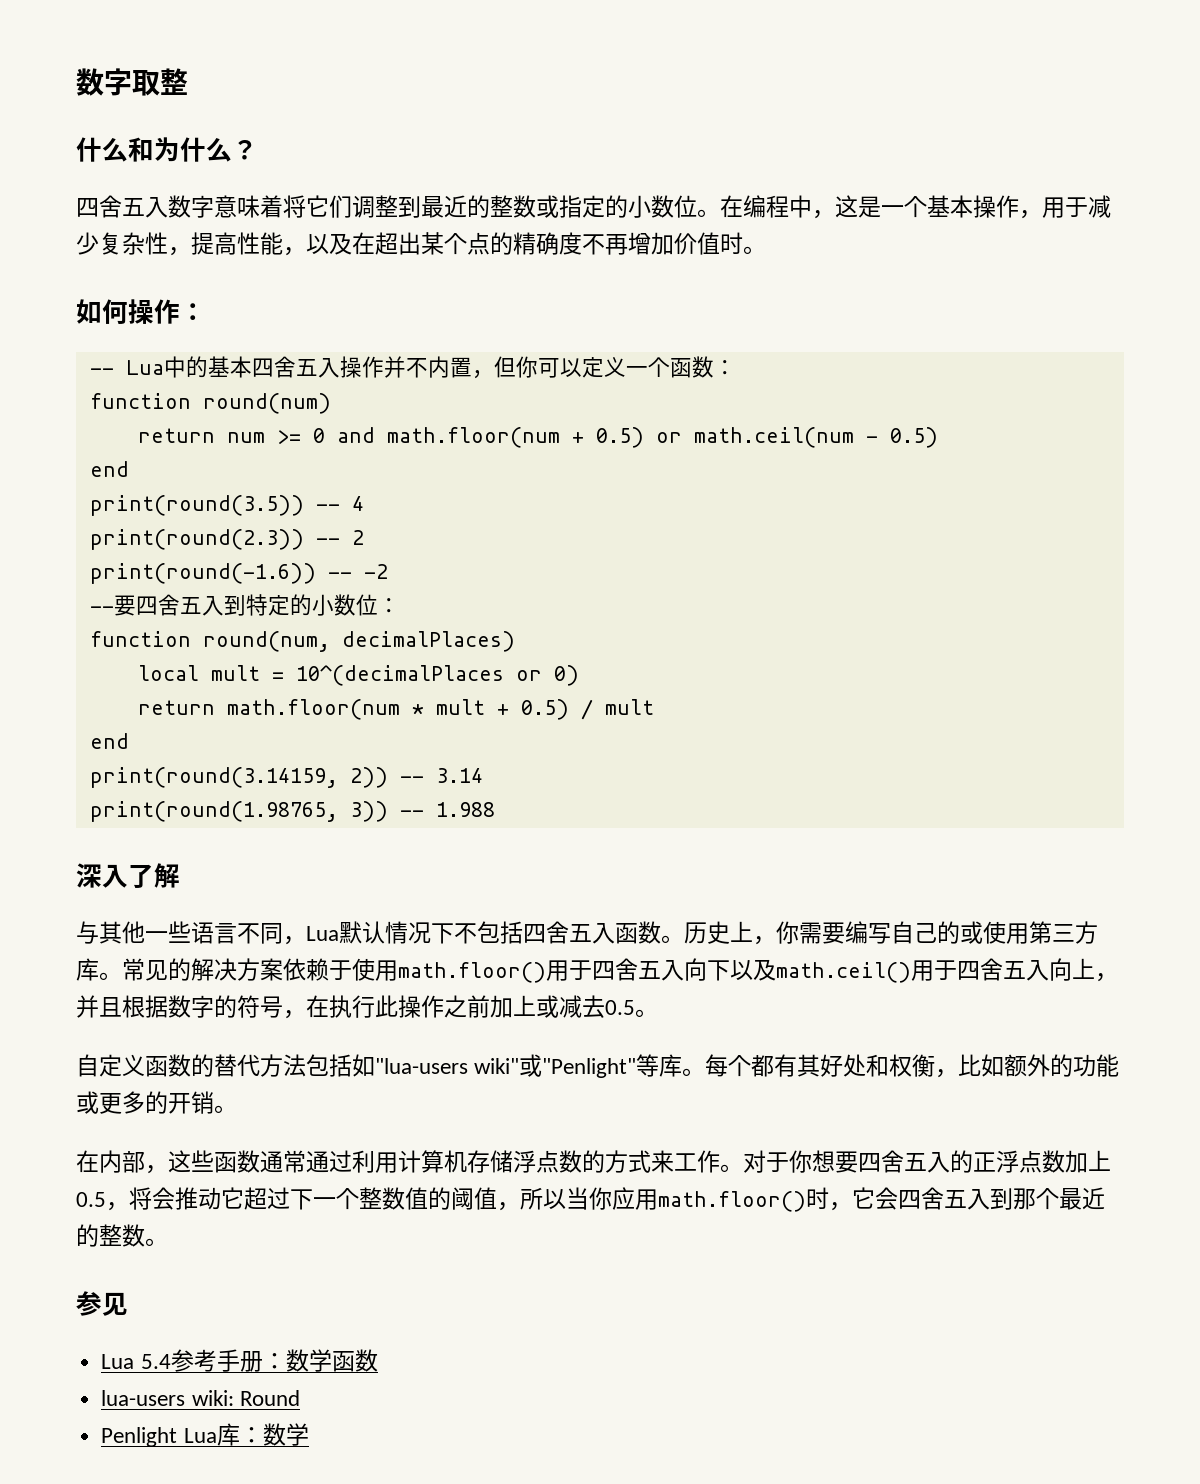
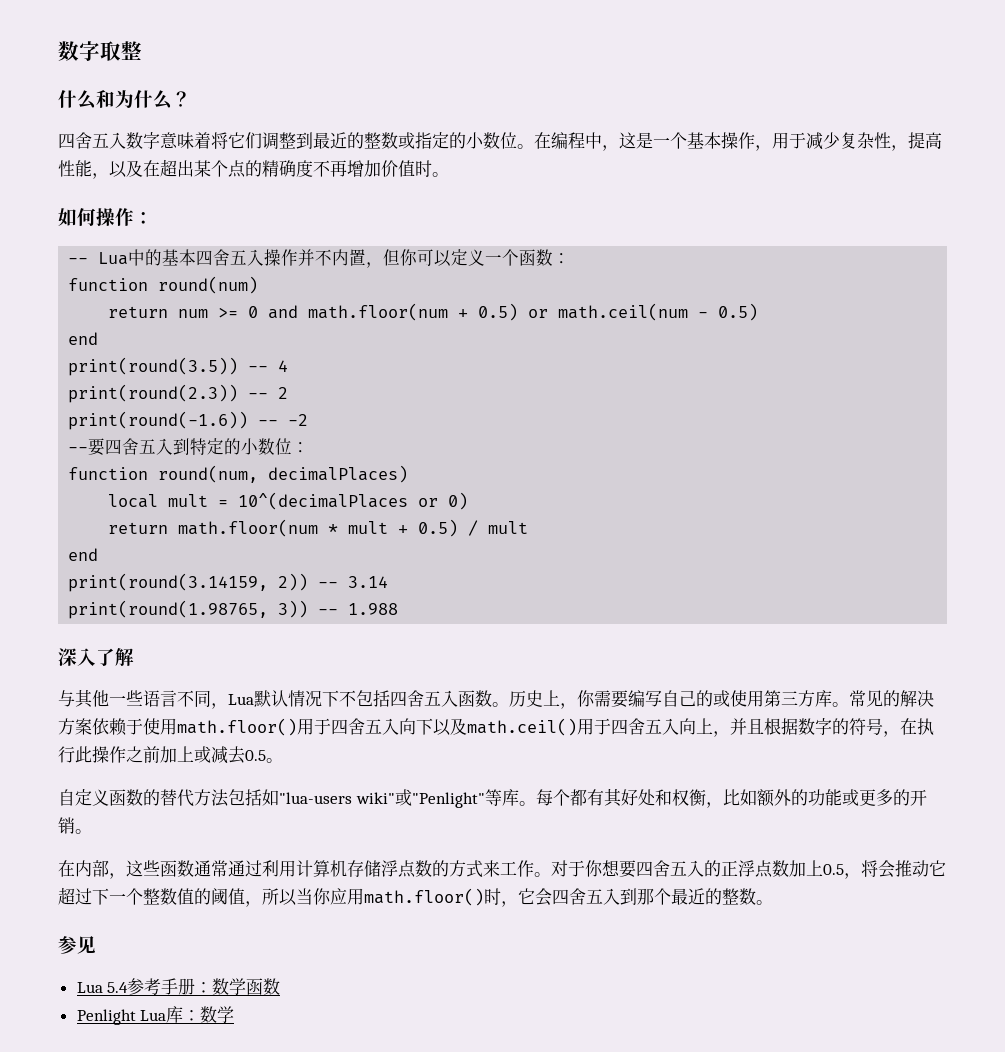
- lua-users wiki: Round

